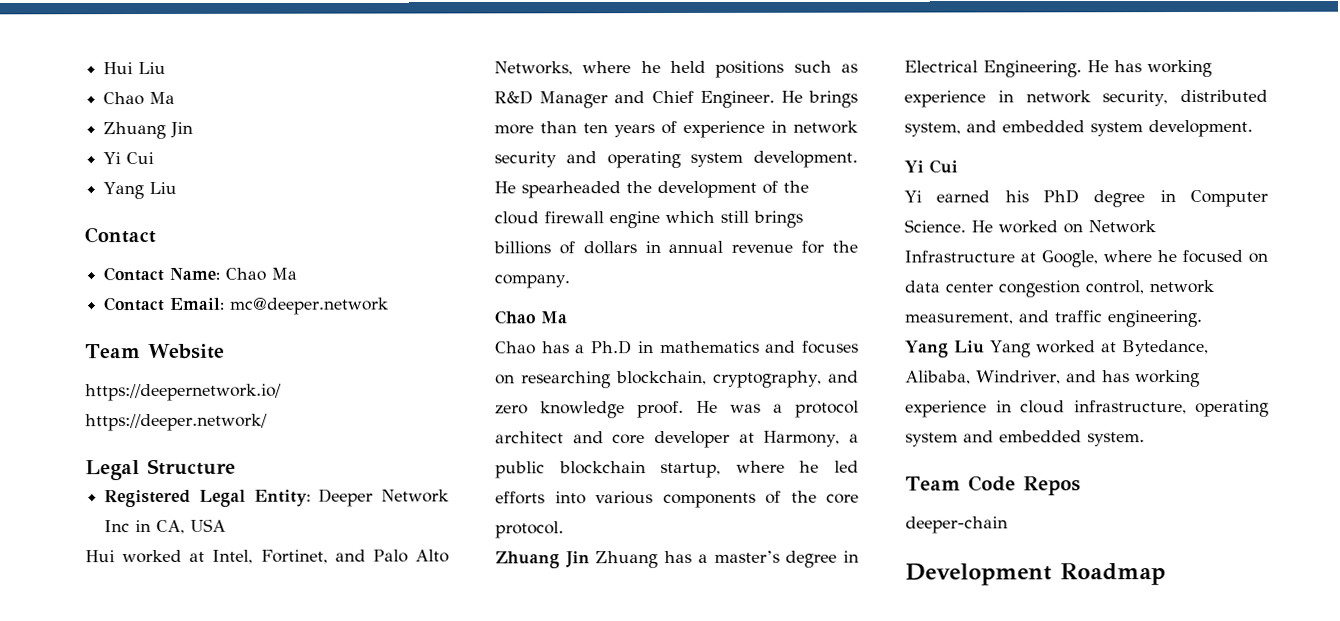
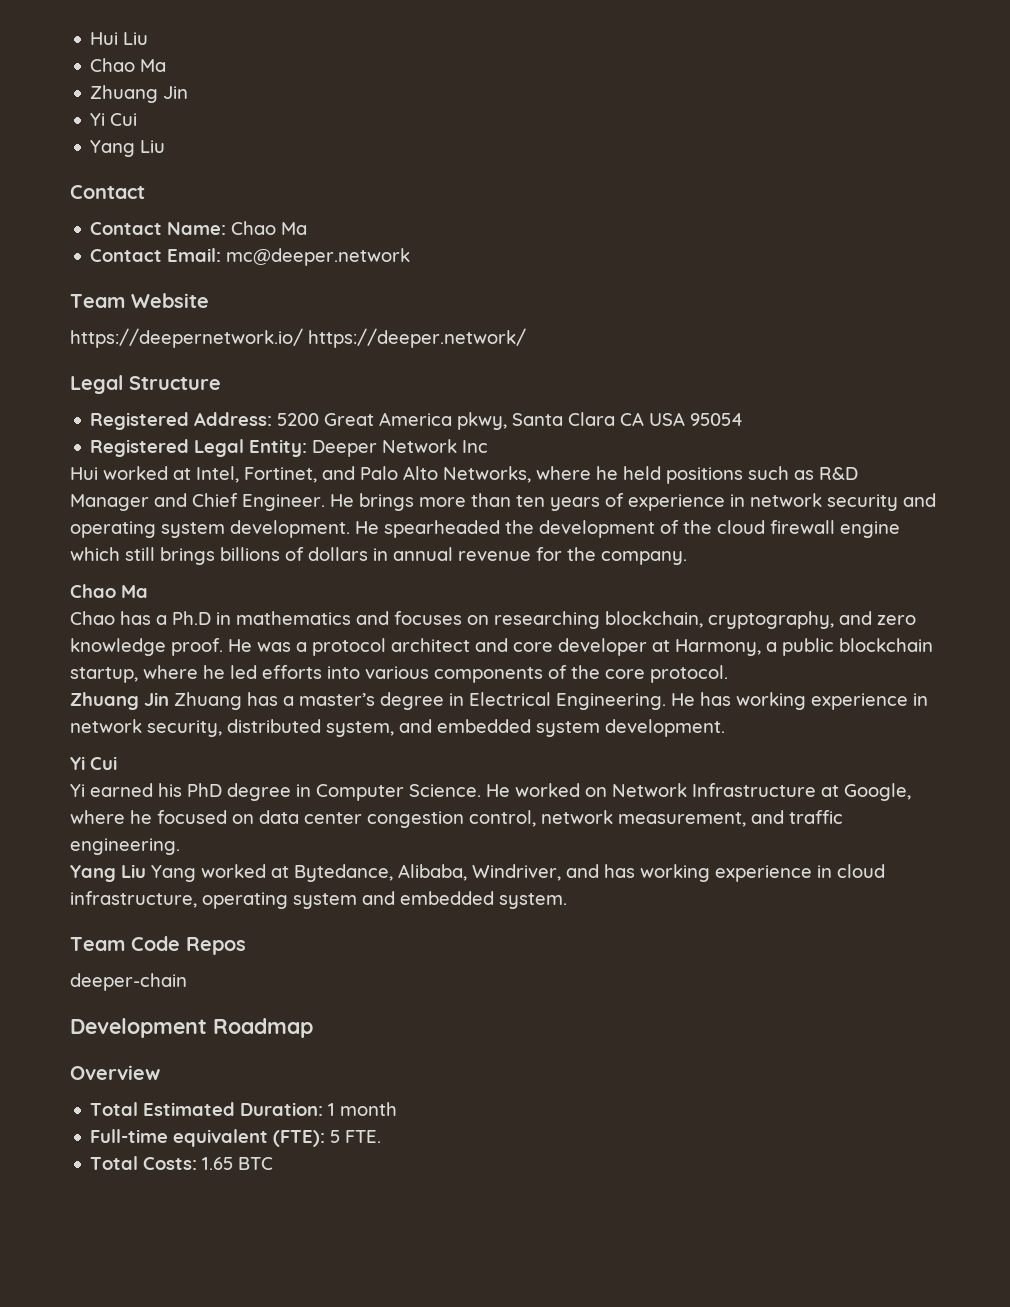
+ Registered Address: 5200 Great America pkwy, Santa Clara CA USA 95054
- Registered Legal Entity: Deeper Network Inc in CA, USA
+ Registered Legal Entity: Deeper Network Inc
+ Overview
+ Total Estimated Duration: 1 month
+ Full-time equivalent (FTE): 5 FTE.
+ Total Costs: 1.65 BTC

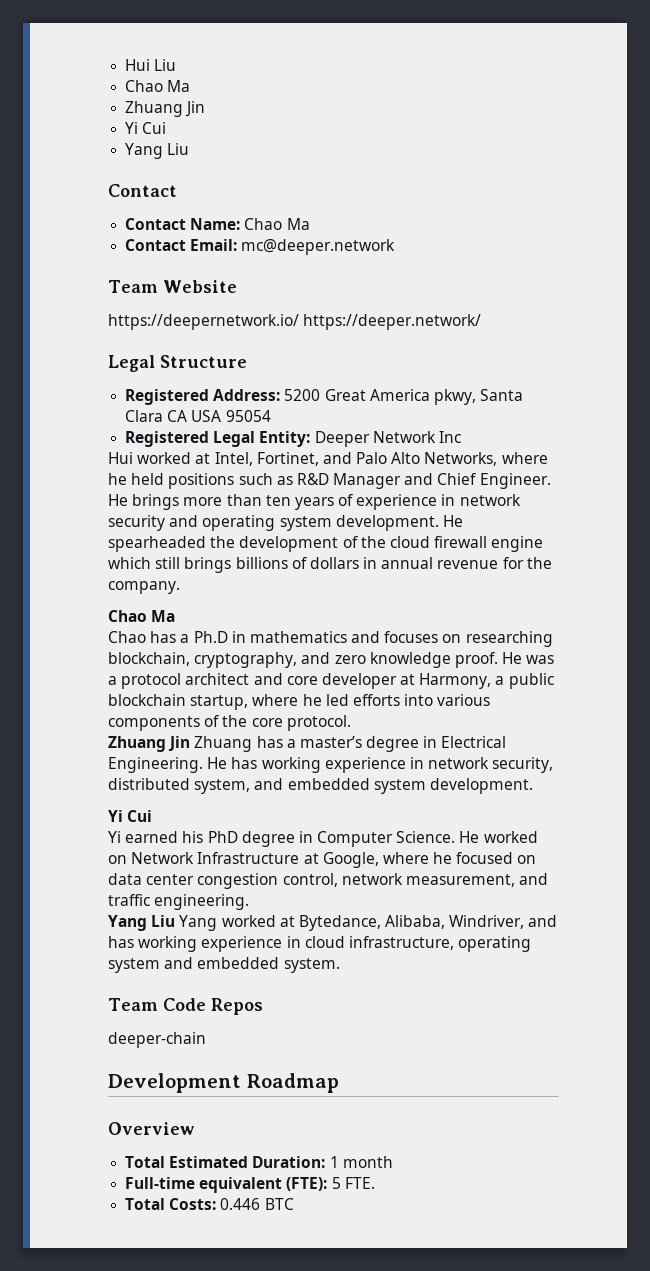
- Total Costs: 1.65 BTC
+ Total Costs: 0.446 BTC

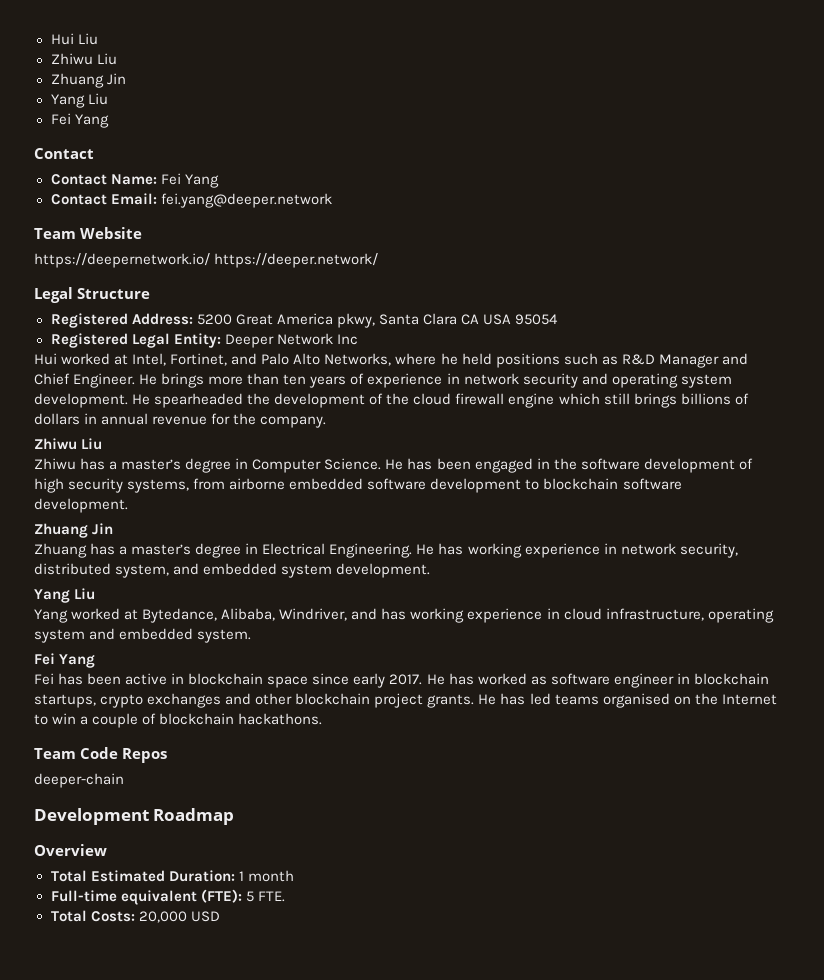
  Hui Liu
- Chao Ma
+ Zhiwu Liu
  Zhuang Jin
- Yi Cui
  Yang Liu
+ Fei Yang
- Contact Name: Chao Ma
+ Contact Name: Fei Yang
- Contact Email: mc@deeper.network
+ Contact Email: fei.yang@deeper.network
  He spearheaded the development of the cloud firewall engine which still brings billions of dollars in annual revenue for the company.
- Chao Ma
- Chao has a Ph.D in mathematics and focuses on researching blockchain, cryptography, and zero knowledge proof. He was a protocol architect and core developer at Harmony, a public blockchain startup, where he led efforts into various components of the core protocol.
- Zhuang Jin Zhuang has a master’s degree in Electrical Engineering.
+ Zhiwu Liu
+ Zhiwu has a master’s degree in Computer Science. He has been engaged in the software development of high security systems, from airborne embedded software development to blockchain software development.
+ Zhuang Jin
+ Zhuang has a master’s degree in Electrical Engineering.
  He has working experience in network security, distributed system, and embedded system development.
- Yi Cui
- Yi earned his PhD degree in Computer Science. He worked on Network Infrastructure at Google, where he focused on data center congestion control, network measurement, and traffic engineering.
- Yang Liu Yang worked at Bytedance, Alibaba, Windriver, and has working experience in cloud infrastructure, operating system and embedded system.
+ Yang Liu
+ Yang worked at Bytedance, Alibaba, Windriver, and has working experience in cloud infrastructure, operating system and embedded system.
+ Fei Yang
+ Fei has been active in blockchain space since early 2017. He has worked as software engineer in blockchain startups, crypto exchanges and other blockchain project grants. He has led teams organised on the Internet to win a couple of blockchain hackathons.
- Total Costs: 0.446 BTC
+ Total Costs: 20,000 USD

